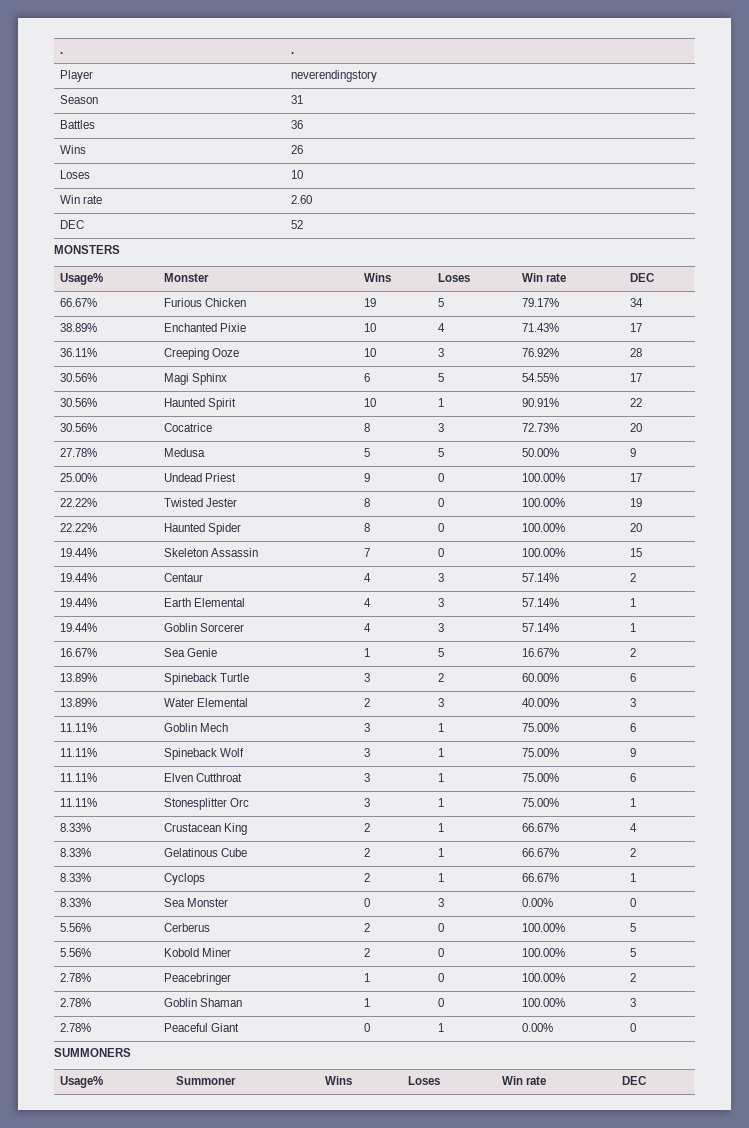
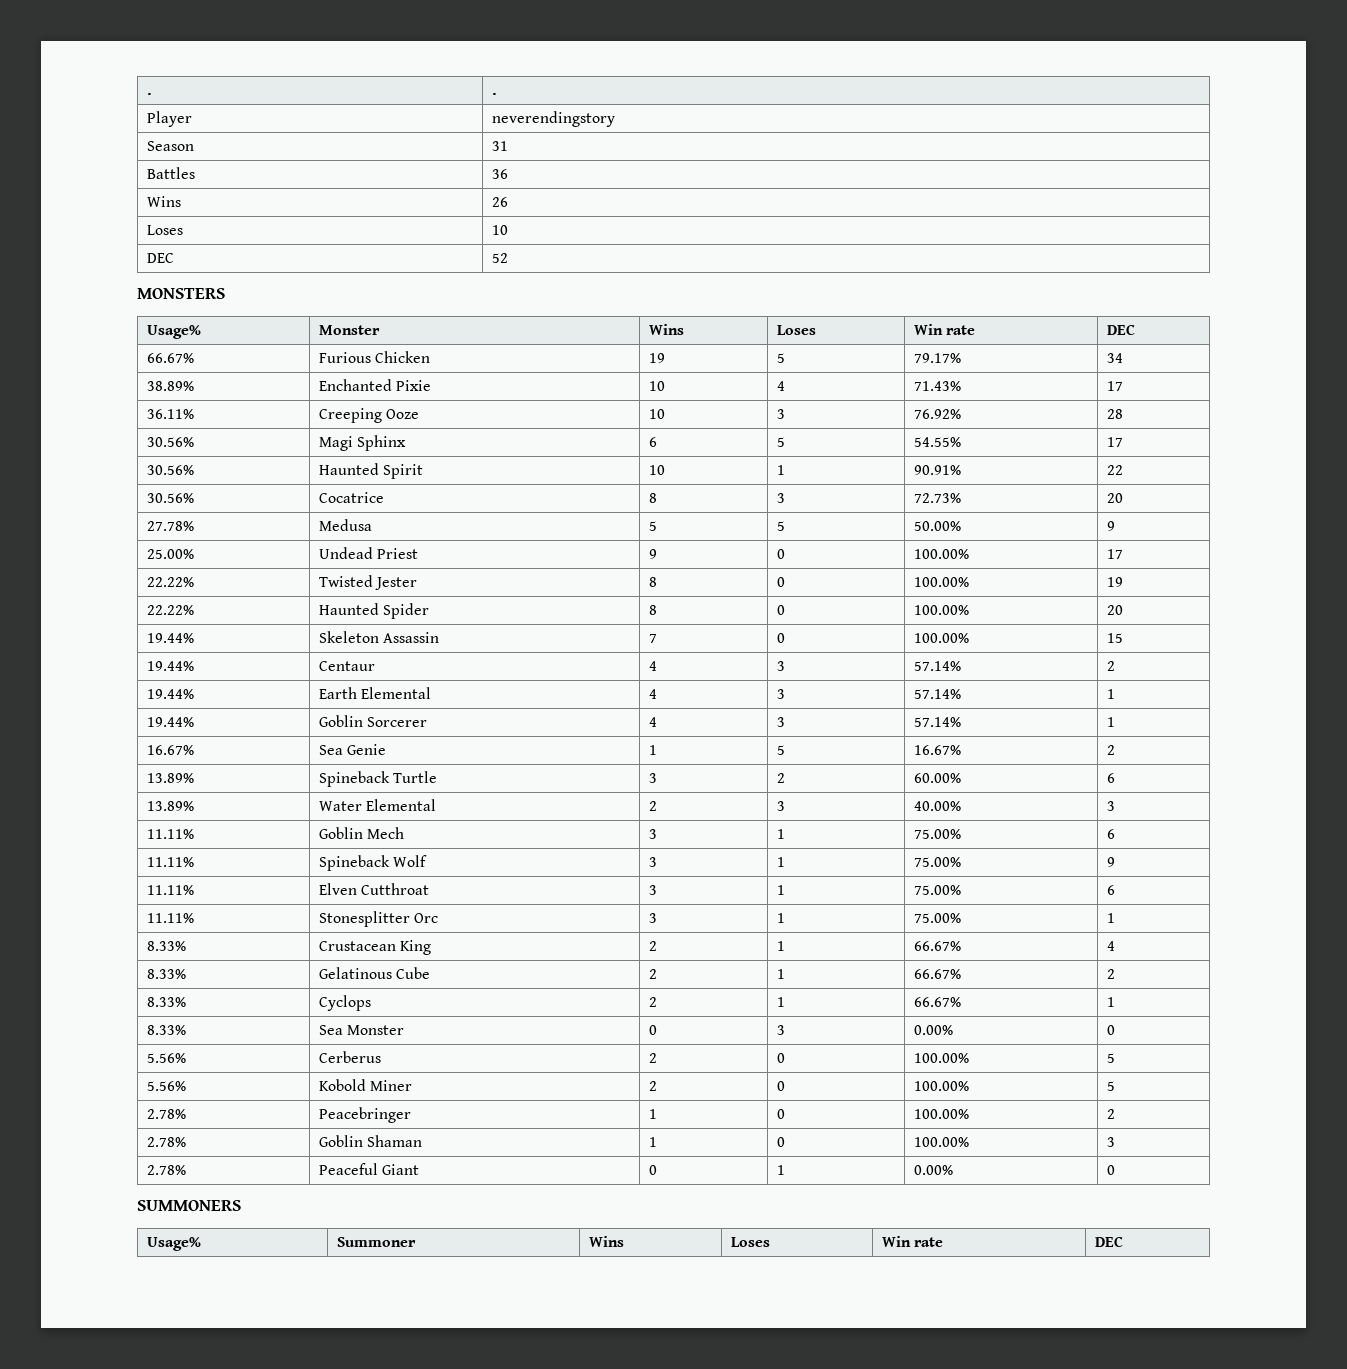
- Win rate | 2.60

